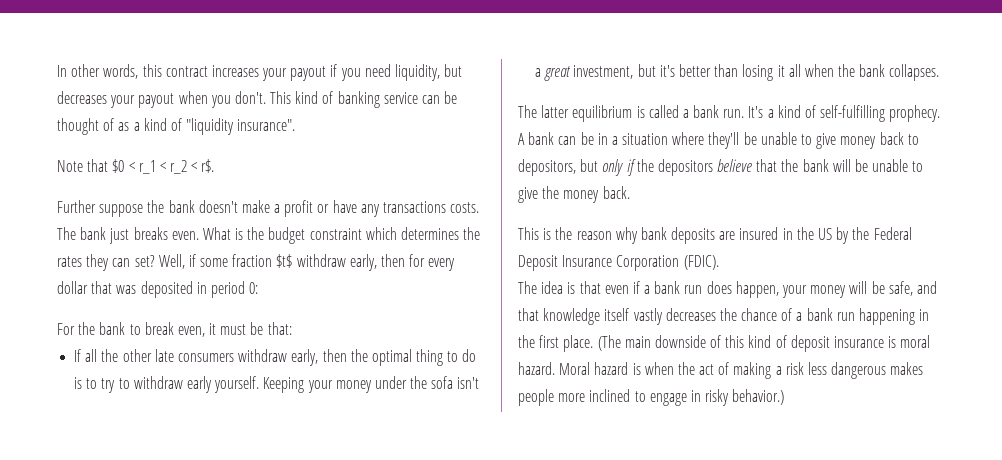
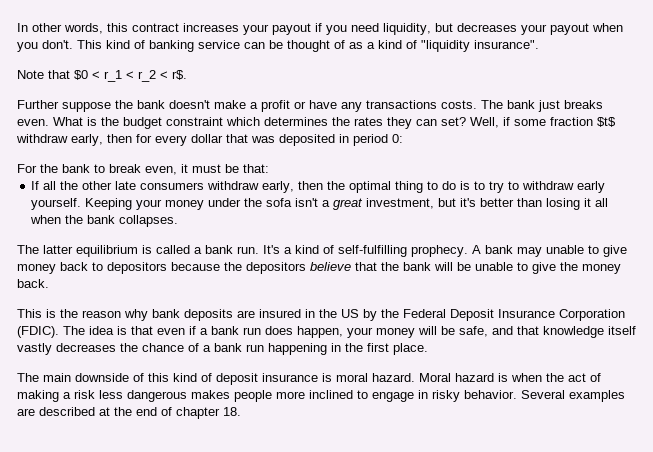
- A bank can be in a situation where they'll be unable to give money back to depositors, but only if the depositors believe that the bank will be unable to give the money back.
+ A bank may unable to give money back to depositors because the depositors believe that the bank will be unable to give the money back.
- This is the reason why bank deposits are insured in the US by the Federal Deposit Insurance Corporation (FDIC).
- The idea is that even if a bank run does happen, your money will be safe, and that knowledge itself vastly decreases the chance of a bank run happening in the first place. (The main downside of this kind of deposit insurance is moral hazard.
+ This is the reason why bank deposits are insured in the US by the Federal Deposit Insurance Corporation (FDIC). The idea is that even if a bank run does happen, your money will be safe, and that knowledge itself vastly decreases the chance of a bank run happening in the first place.
+ The main downside of this kind of deposit insurance is moral hazard.
- Moral hazard is when the act of making a risk less dangerous makes people more inclined to engage in risky behavior.)
+ Moral hazard is when the act of making a risk less dangerous makes people more inclined to engage in risky behavior. Several examples are described at the end of chapter 18.

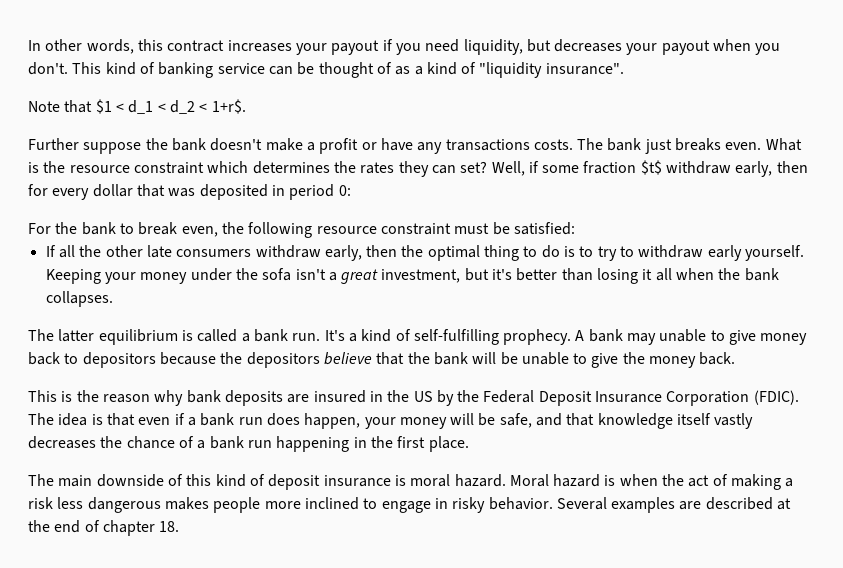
- Note that $0 < r_1 < r_2 < r$.
+ Note that $1 < d_1 < d_2 < 1+r$.
- What is the budget constraint which determines the rates they can set?
+ What is the resource constraint which determines the rates they can set?
- For the bank to break even, it must be that:
+ For the bank to break even, the following resource constraint must be satisfied:

